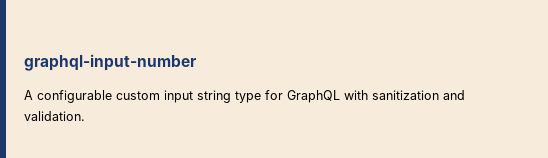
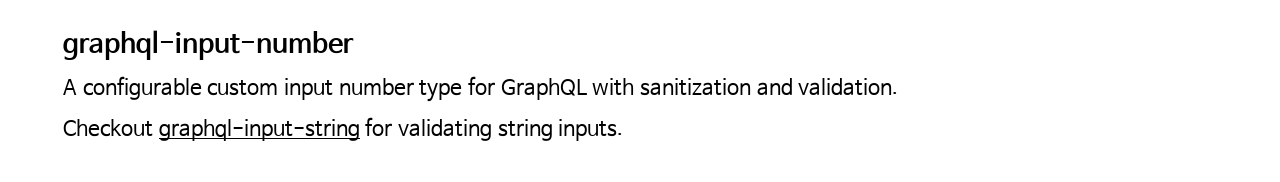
- A configurable custom input string type for GraphQL with sanitization and validation.
+ A configurable custom input number type for GraphQL with sanitization and validation.
+ Checkout graphql-input-string for validating string inputs.

